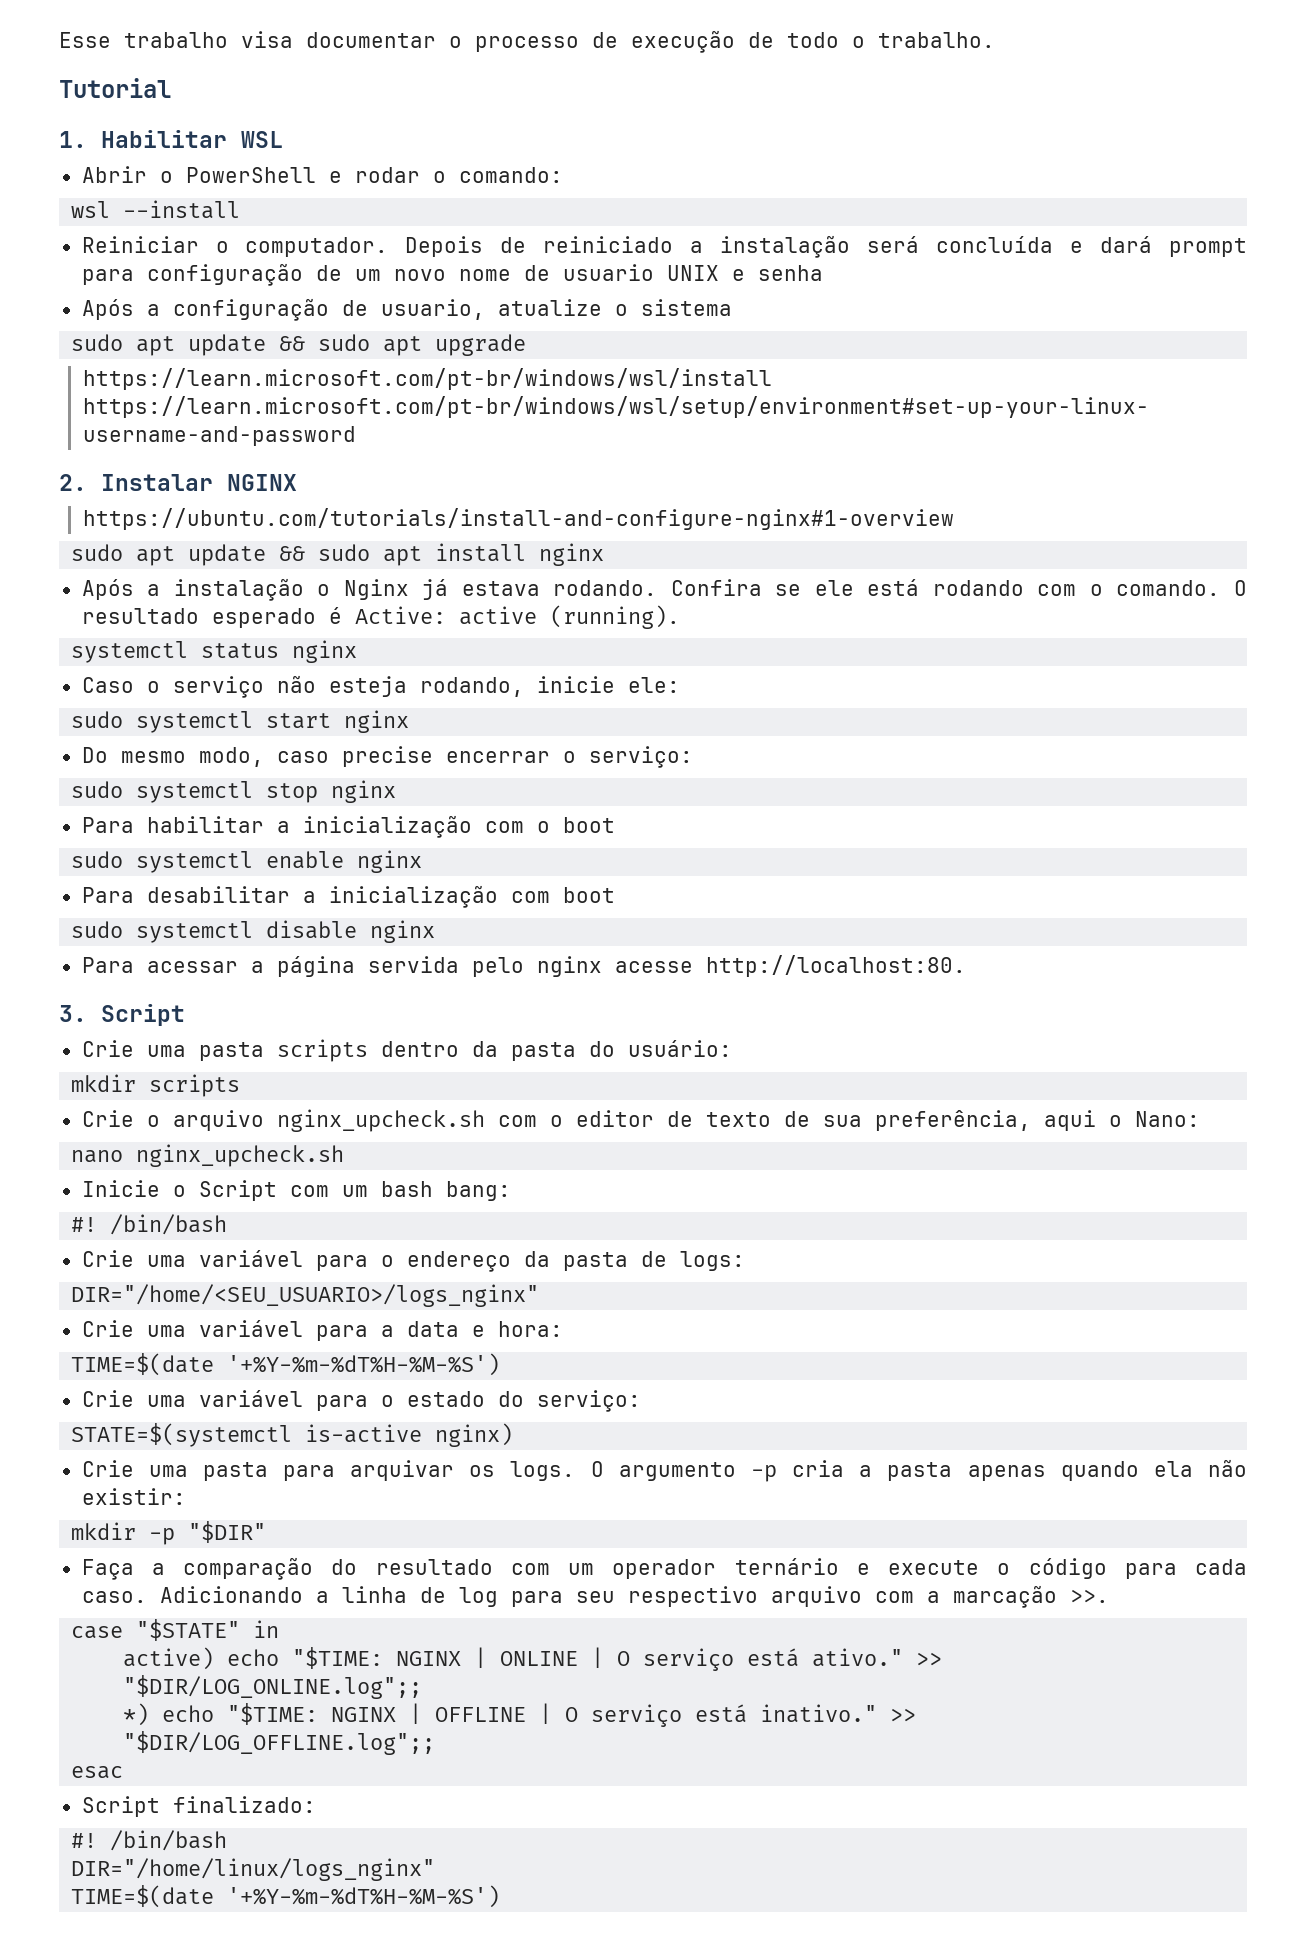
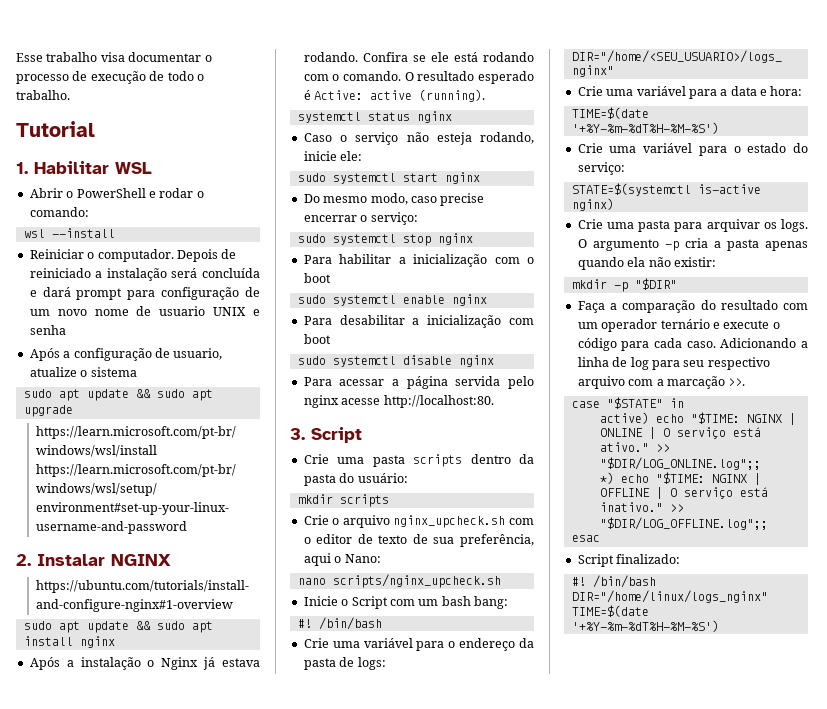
- nano nginx_upcheck.sh
+ nano scripts/nginx_upcheck.sh

